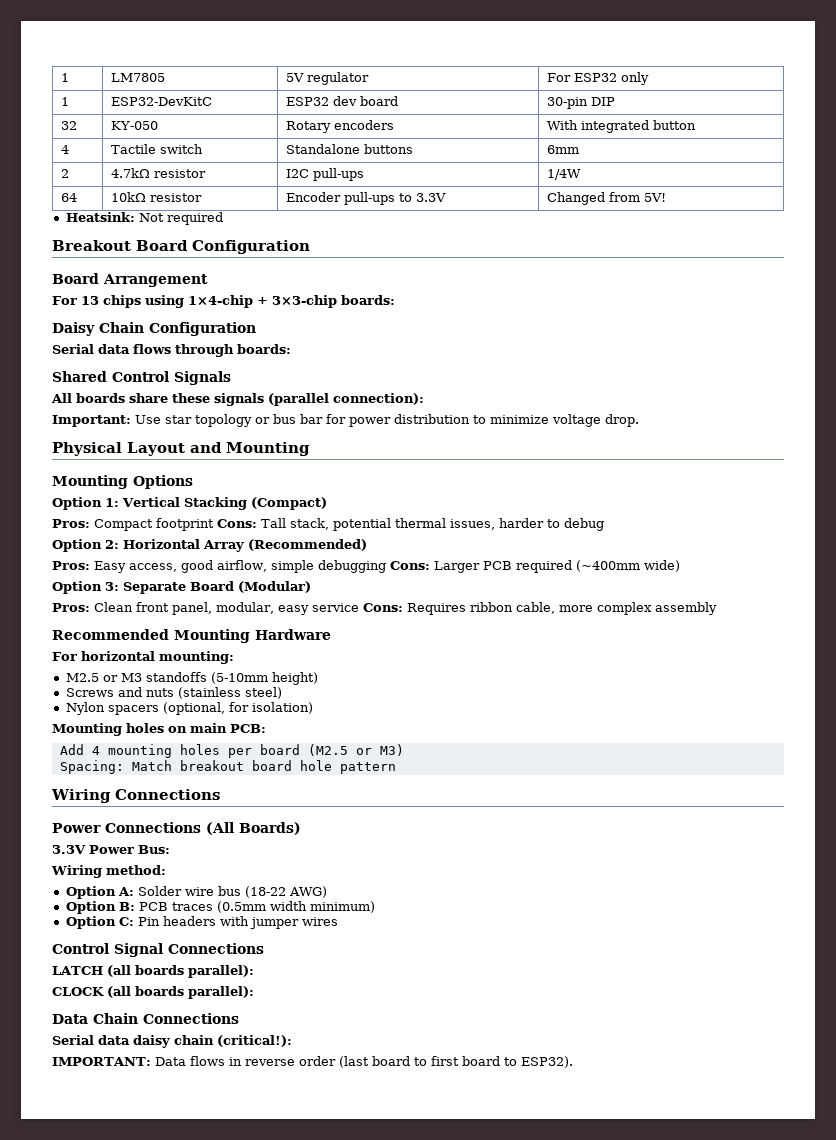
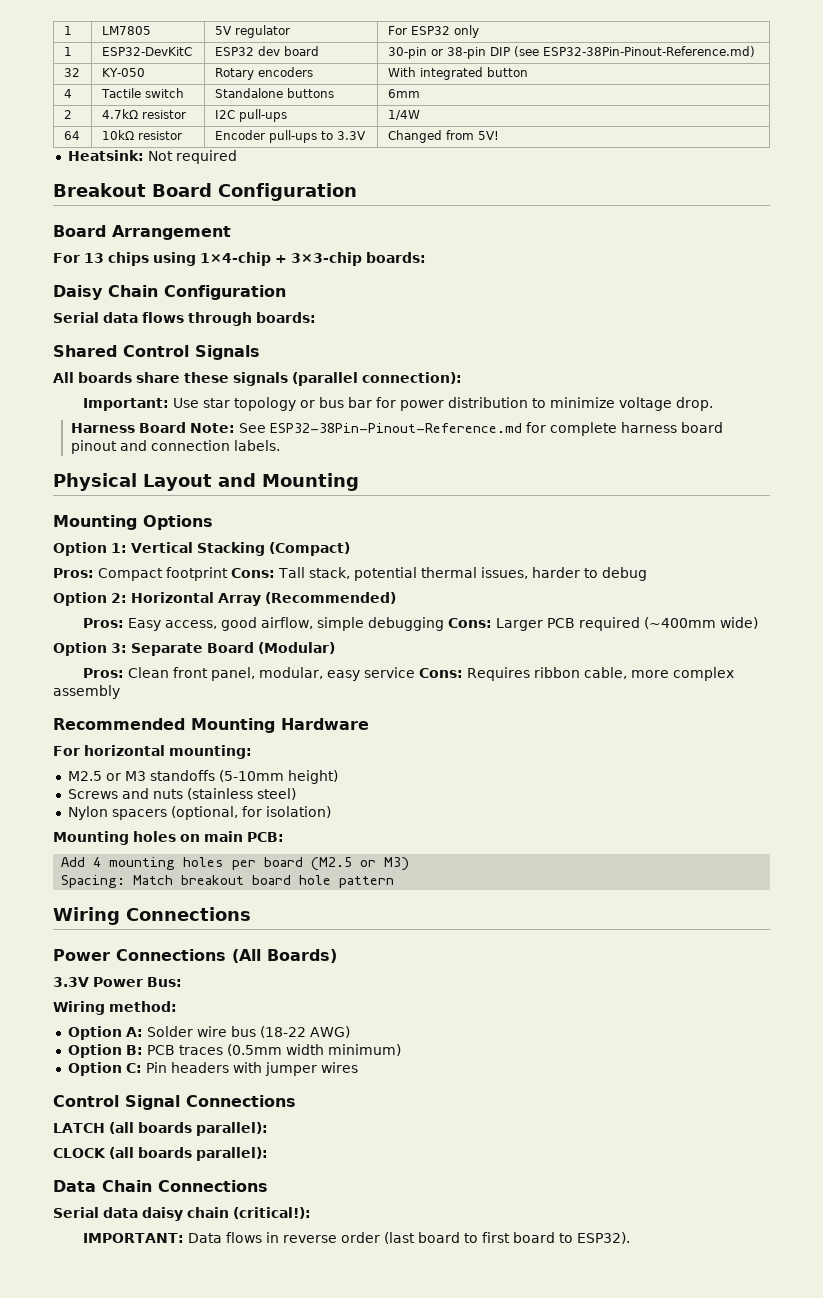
- 1 | ESP32-DevKitC | ESP32 dev board | 30-pin DIP
+ 1 | ESP32-DevKitC | ESP32 dev board | 30-pin or 38-pin DIP (see ESP32-38Pin-Pinout-Reference.md)
+ Harness Board Note: See ESP32-38Pin-Pinout-Reference.md for complete harness board pinout and connection labels.

